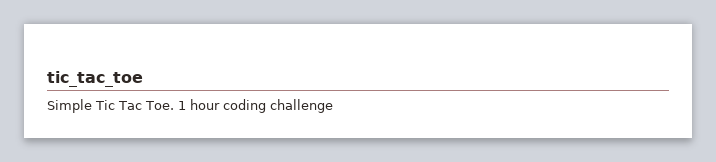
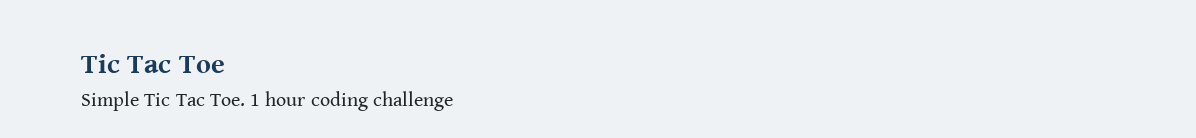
- tic_tac_toe
+ Tic Tac Toe

